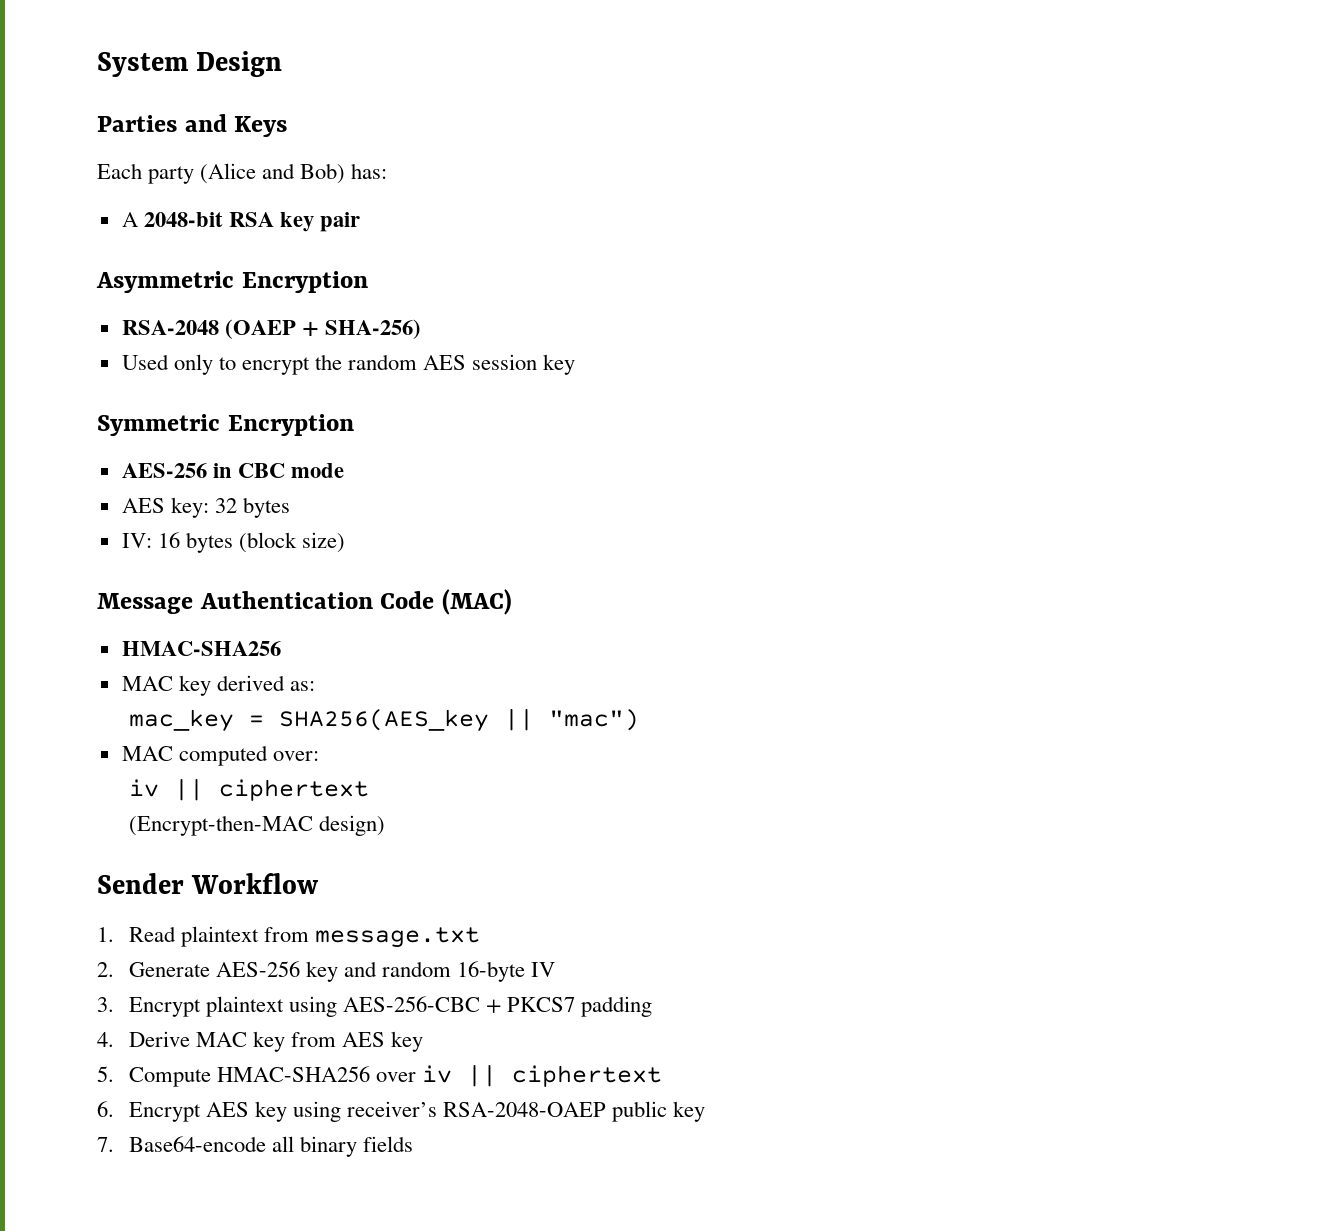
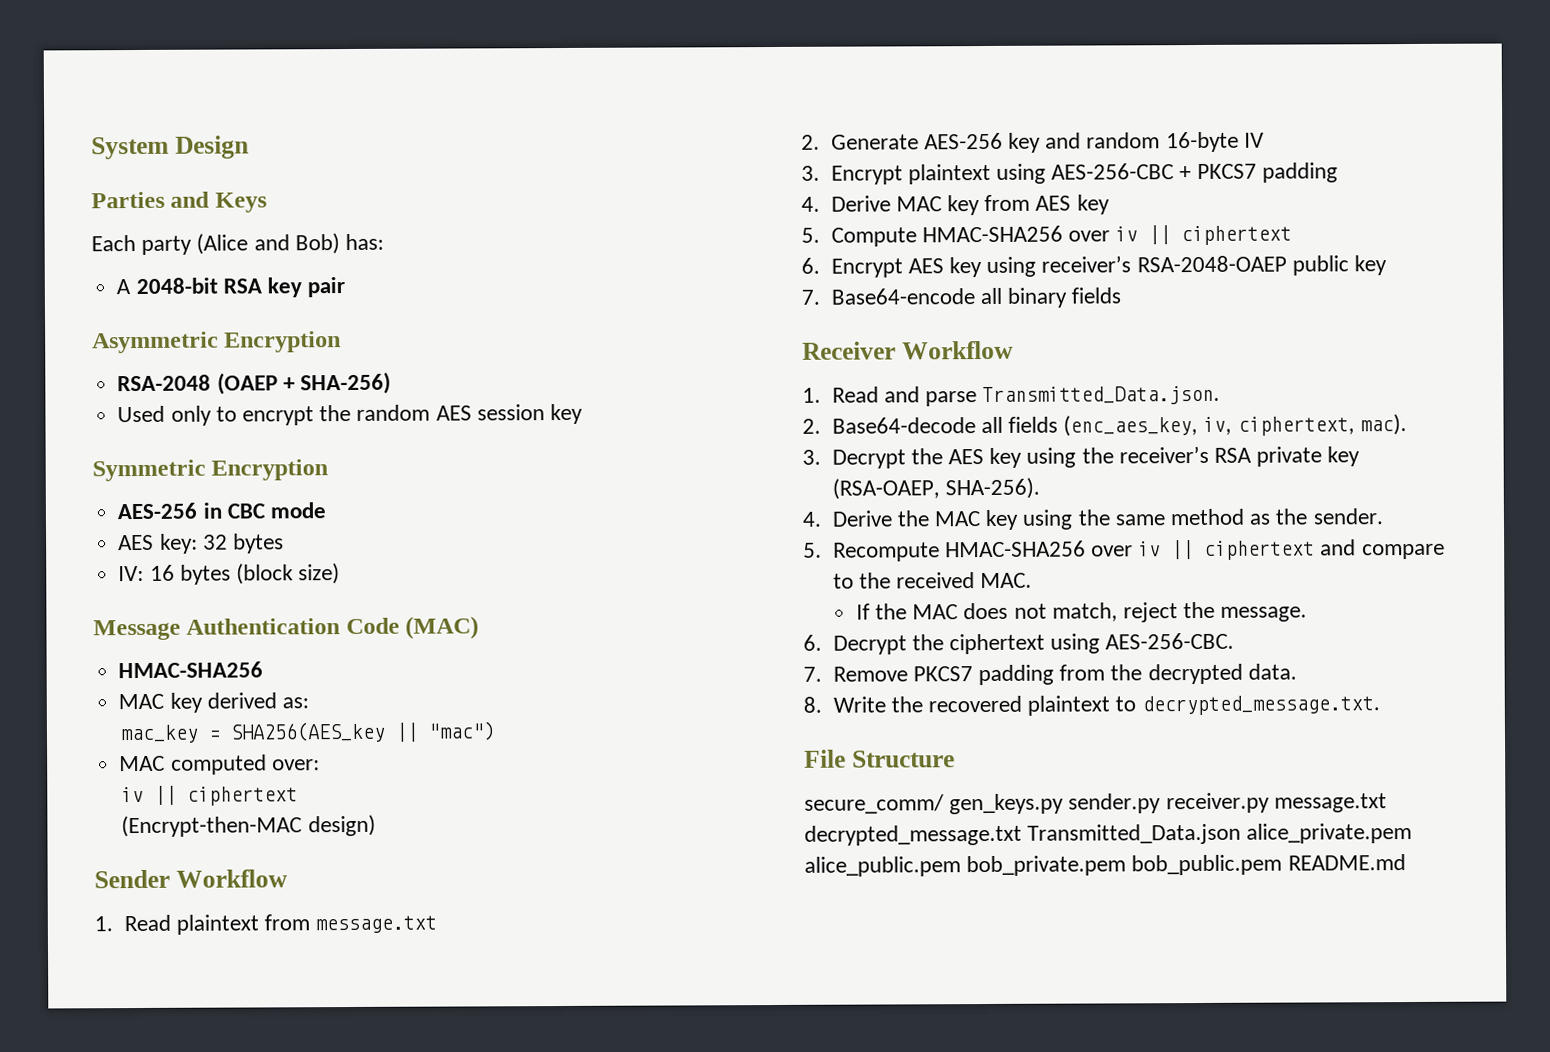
+ Receiver Workflow
+ 1. Read and parse Transmitted_Data.json.
+ 2. Base64-decode all fields (enc_aes_key, iv, ciphertext, mac).
+ 3. Decrypt the AES key using the receiver’s RSA private key (RSA-OAEP, SHA-256).
+ 4. Derive the MAC key using the same method as the sender.
+ 5. Recompute HMAC-SHA256 over iv || ciphertext and compare to the received MAC.
+ If the MAC does not match, reject the message.
+ 6. Decrypt the ciphertext using AES-256-CBC.
+ 7. Remove PKCS7 padding from the decrypted data.
+ 8. Write the recovered plaintext to decrypted_message.txt.
+ File Structure
+ secure_comm/ gen_keys.py sender.py receiver.py message.txt decrypted_message.txt Transmitted_Data.json alice_private.pem alice_public.pem bob_private.pem bob_public.pem README.md

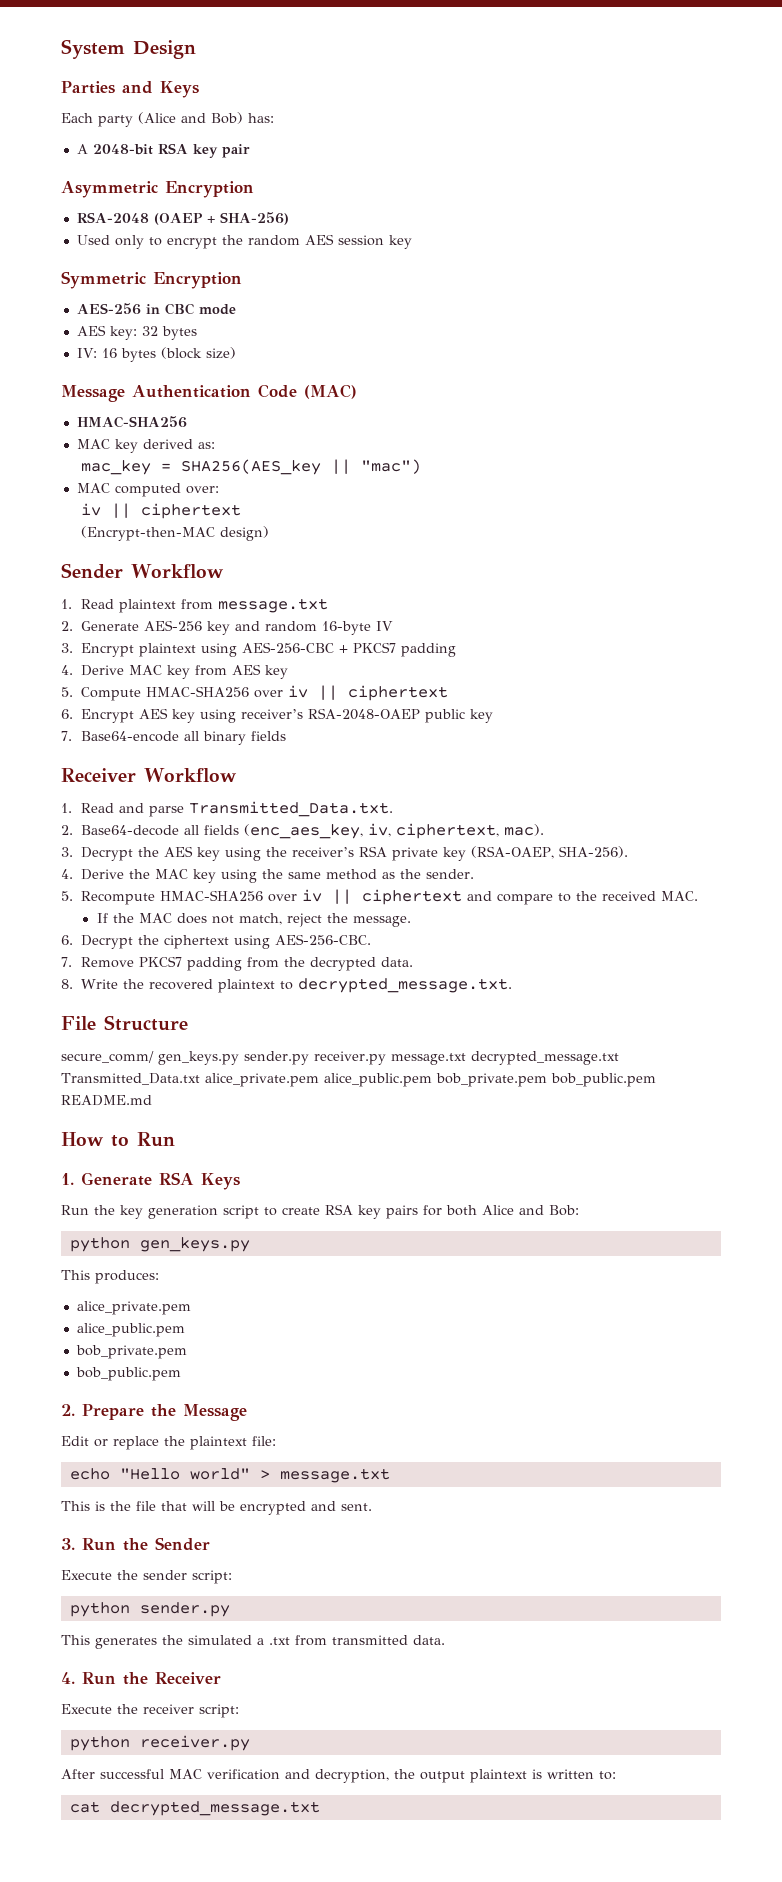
- 1. Read and parse Transmitted_Data.json.
+ 1. Read and parse Transmitted_Data.txt.
- secure_comm/ gen_keys.py sender.py receiver.py message.txt decrypted_message.txt Transmitted_Data.json alice_private.pem alice_public.pem bob_private.pem bob_public.pem README.md
+ secure_comm/ gen_keys.py sender.py receiver.py message.txt decrypted_message.txt Transmitted_Data.txt alice_private.pem alice_public.pem bob_private.pem bob_public.pem README.md
+ How to Run
+ 1. Generate RSA Keys
+ Run the key generation script to create RSA key pairs for both Alice and Bob:
+ python gen_keys.py
+ This produces:
+ alice_private.pem
+ alice_public.pem
+ bob_private.pem
+ bob_public.pem
+ 2. Prepare the Message
+ Edit or replace the plaintext file:
+ echo "Hello world" > message.txt
+ This is the file that will be encrypted and sent.
+ 3. Run the Sender
+ Execute the sender script:
+ python sender.py
+ This generates the simulated a .txt from transmitted data.
+ 4. Run the Receiver
+ Execute the receiver script:
+ python receiver.py
+ After successful MAC verification and decryption, the output plaintext is written to:
+ cat decrypted_message.txt

